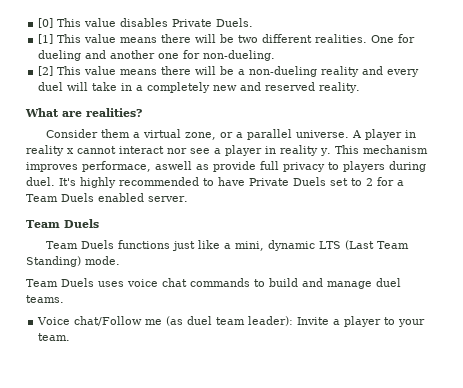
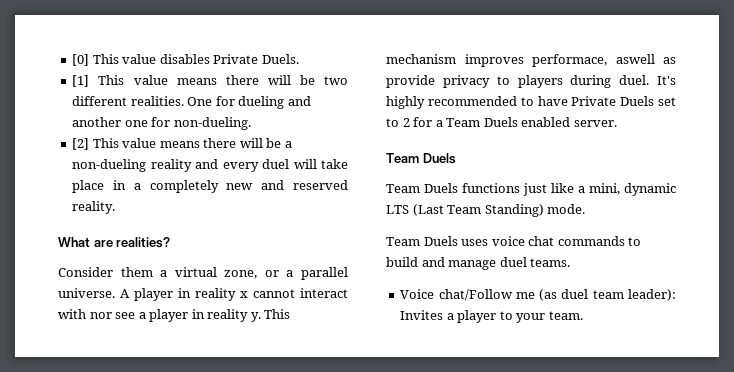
- [2] This value means there will be a non-dueling reality and every duel will take in a completely new and reserved reality.
+ [2] This value means there will be a non-dueling reality and every duel will take place in a completely new and reserved reality.
- A player in reality x cannot interact nor see a player in reality y.
+ A player in reality x cannot interact with nor see a player in reality y.
- This mechanism improves performace, aswell as provide full privacy to players during duel.
+ This mechanism improves performace, aswell as provide privacy to players during duel.
- Voice chat/Follow me (as duel team leader): Invite a player to your team.
+ Voice chat/Follow me (as duel team leader): Invites a player to your team.

